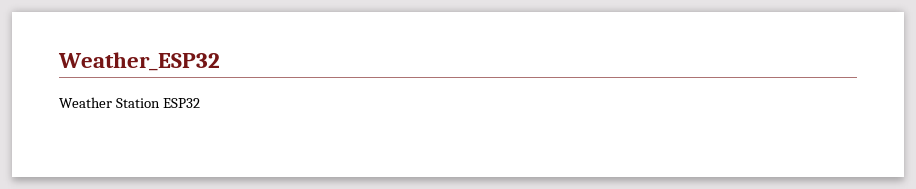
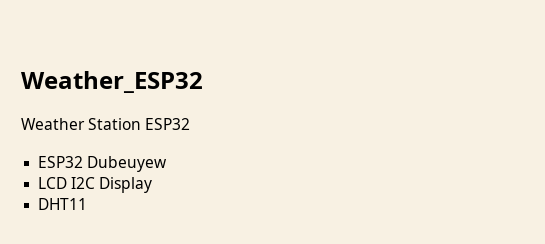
+ ESP32 Dubeuyew
+ LCD I2C Display
+ DHT11

